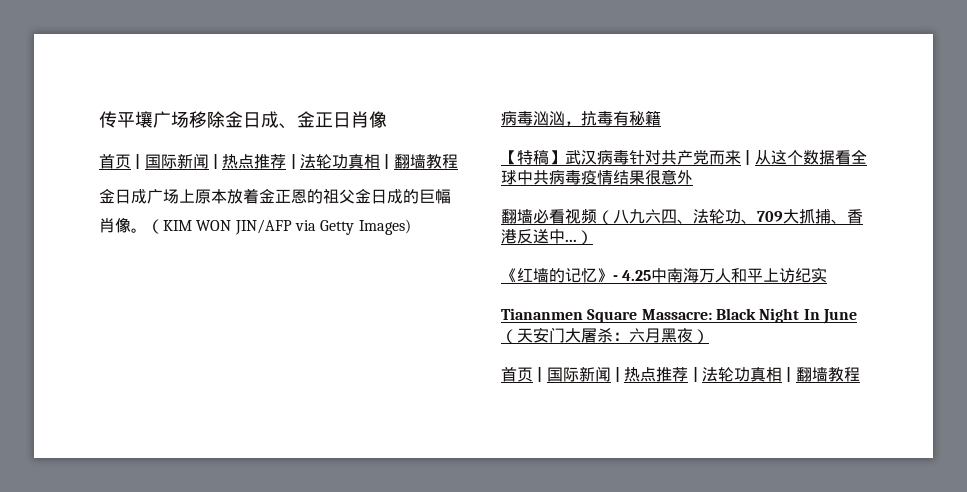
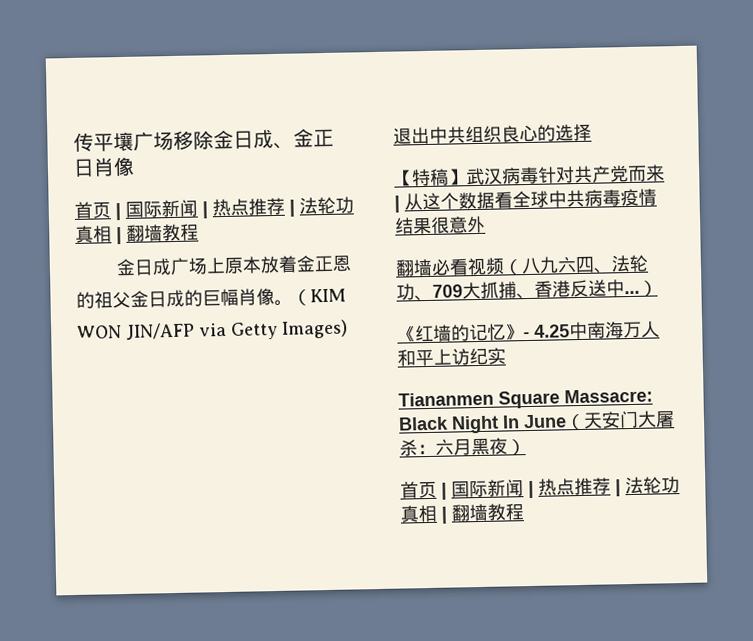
- 病毒汹汹，抗毒有秘籍
+ 退出中共组织良心的选择

